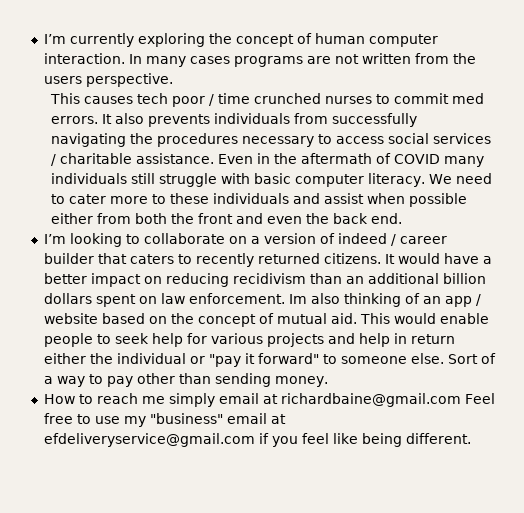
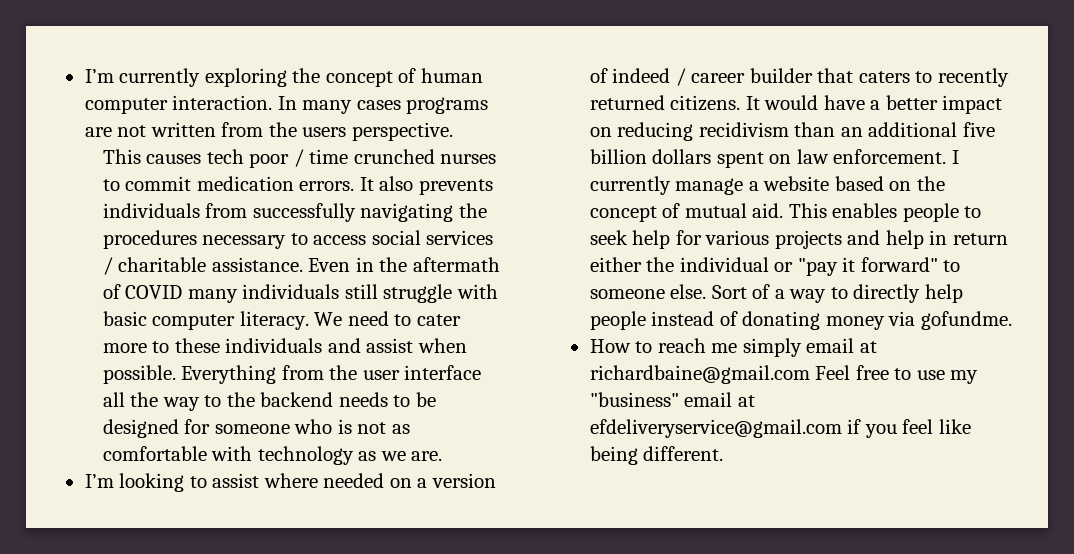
- This causes tech poor / time crunched nurses to commit med errors.
+ This causes tech poor / time crunched nurses to commit medication errors.
- We need to cater more to these individuals and assist when possible either from both the front and even the back end.
+ We need to cater more to these individuals and assist when possible. Everything from the user interface all the way to the backend needs to be designed for someone who is not as comfortable with technology as we are.
- I’m looking to collaborate on a version of indeed / career builder that caters to recently returned citizens.
+ I’m looking to assist where needed on a version of indeed / career builder that caters to recently returned citizens.
- It would have a better impact on reducing recidivism than an additional billion dollars spent on law enforcement.
+ It would have a better impact on reducing recidivism than an additional five billion dollars spent on law enforcement.
- Im also thinking of an app / website based on the concept of mutual aid.
+ I currently manage a website based on the concept of mutual aid.
- This would enable people to seek help for various projects and help in return either the individual or "pay it forward" to someone else.
+ This enables people to seek help for various projects and help in return either the individual or "pay it forward" to someone else.
- Sort of a way to pay other than sending money.
+ Sort of a way to directly help people instead of donating money via gofundme.

